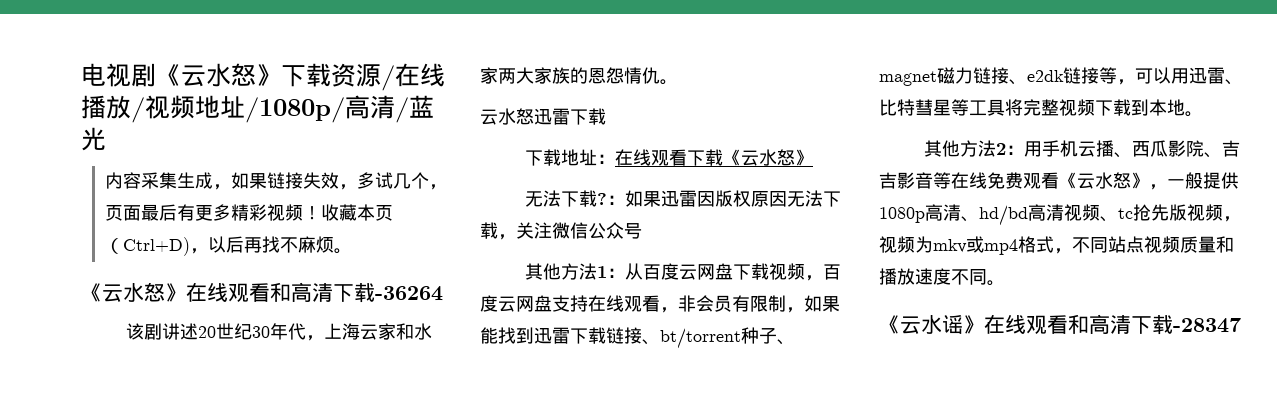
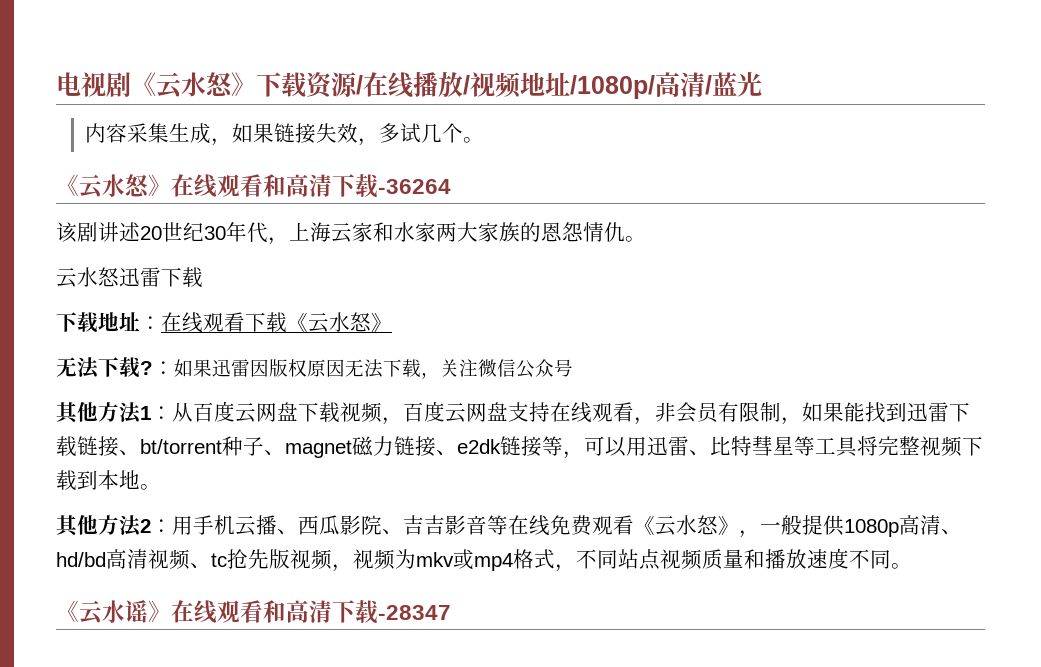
- 内容采集生成，如果链接失效，多试几个，页面最后有更多精彩视频！收藏本页（Ctrl+D)，以后再找不麻烦。
+ 内容采集生成，如果链接失效，多试几个。

